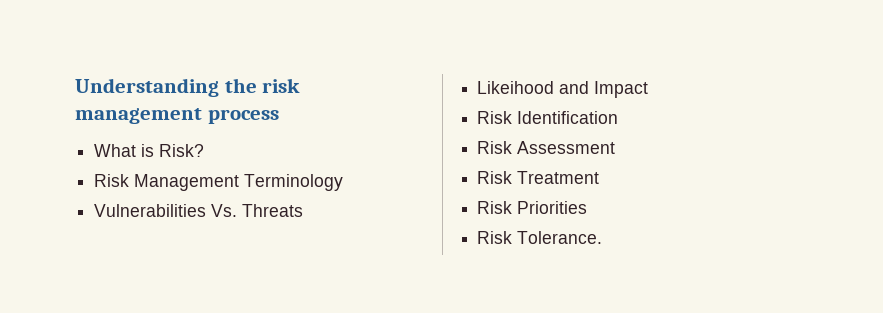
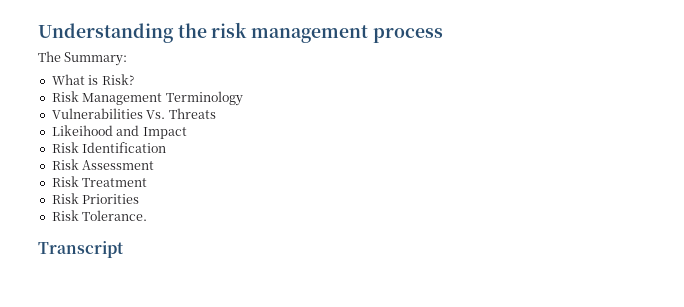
+ The Summary:
+ Transcript

